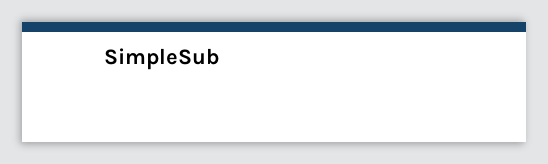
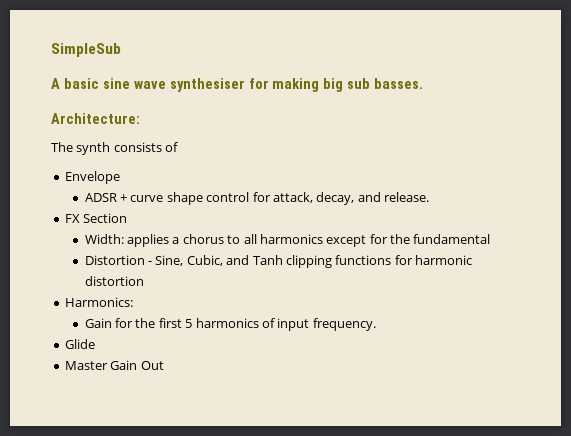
+ A basic sine wave synthesiser for making big sub basses.
+ Architecture:
+ The synth consists of
+ Envelope
+ ADSR + curve shape control for attack, decay, and release.
+ FX Section
+ Width: applies a chorus to all harmonics except for the fundamental
+ Distortion - Sine, Cubic, and Tanh clipping functions for harmonic distortion
+ Harmonics:
+ Gain for the first 5 harmonics of input frequency.
+ Glide
+ Master Gain Out

